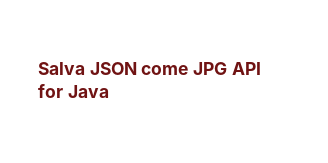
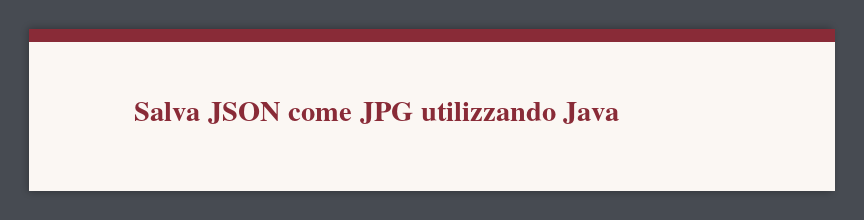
- Salva JSON come JPG API for Java
+ Salva JSON come JPG utilizzando Java

